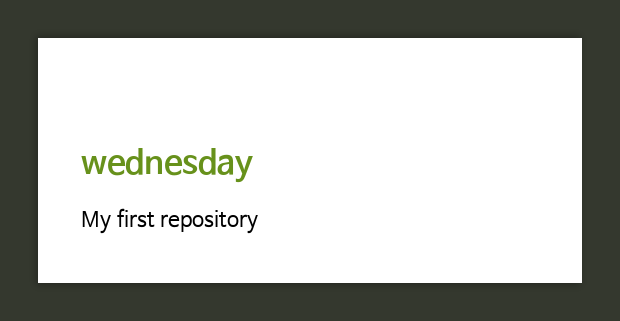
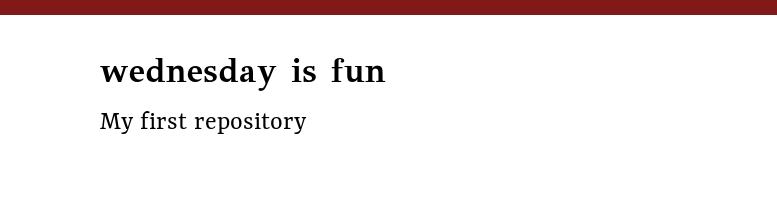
- wednesday
+ wednesday is fun

